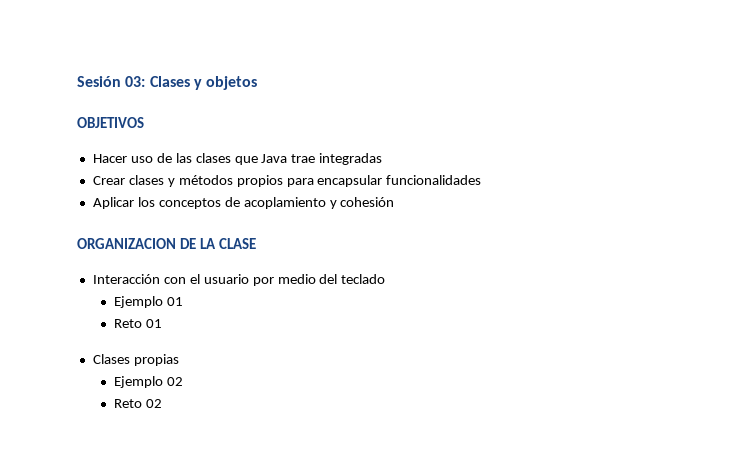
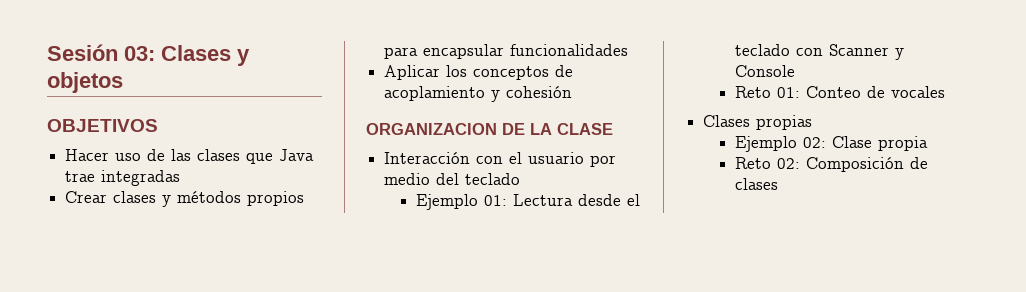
- Ejemplo 01
- Reto 01
+ Ejemplo 01: Lectura desde el teclado con Scanner y Console
+ Reto 01: Conteo de vocales
  Clases propias
- Ejemplo 02
- Reto 02
+ Ejemplo 02: Clase propia
+ Reto 02: Composición de clases

